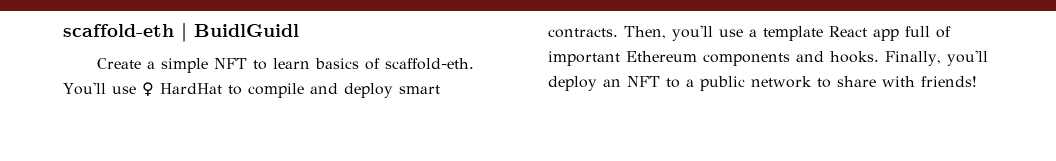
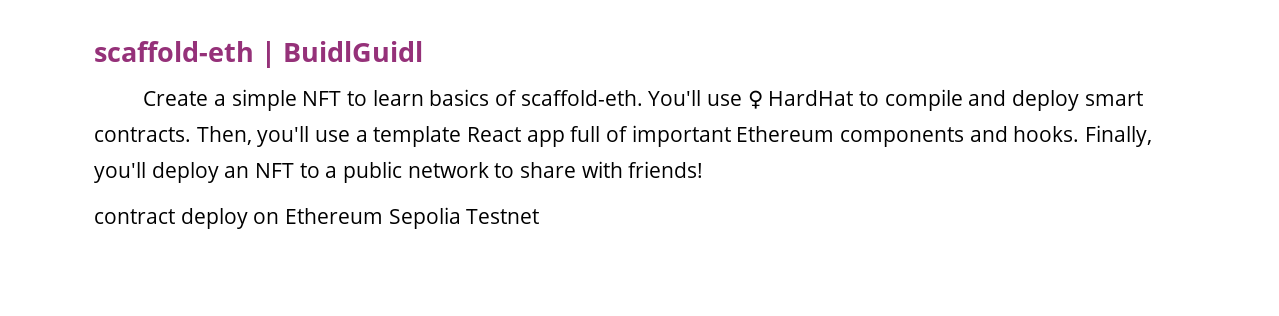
+ contract deploy on Ethereum Sepolia Testnet

